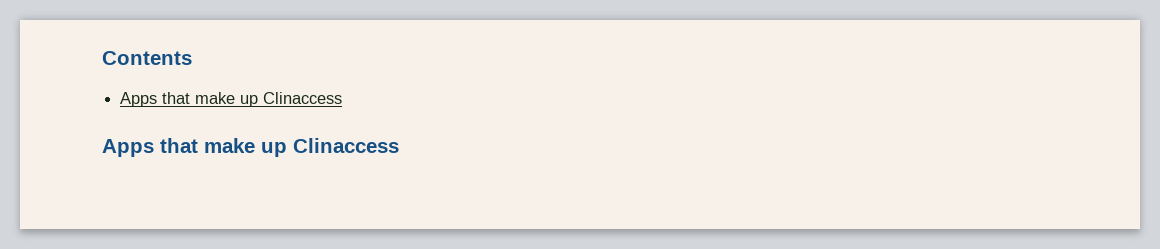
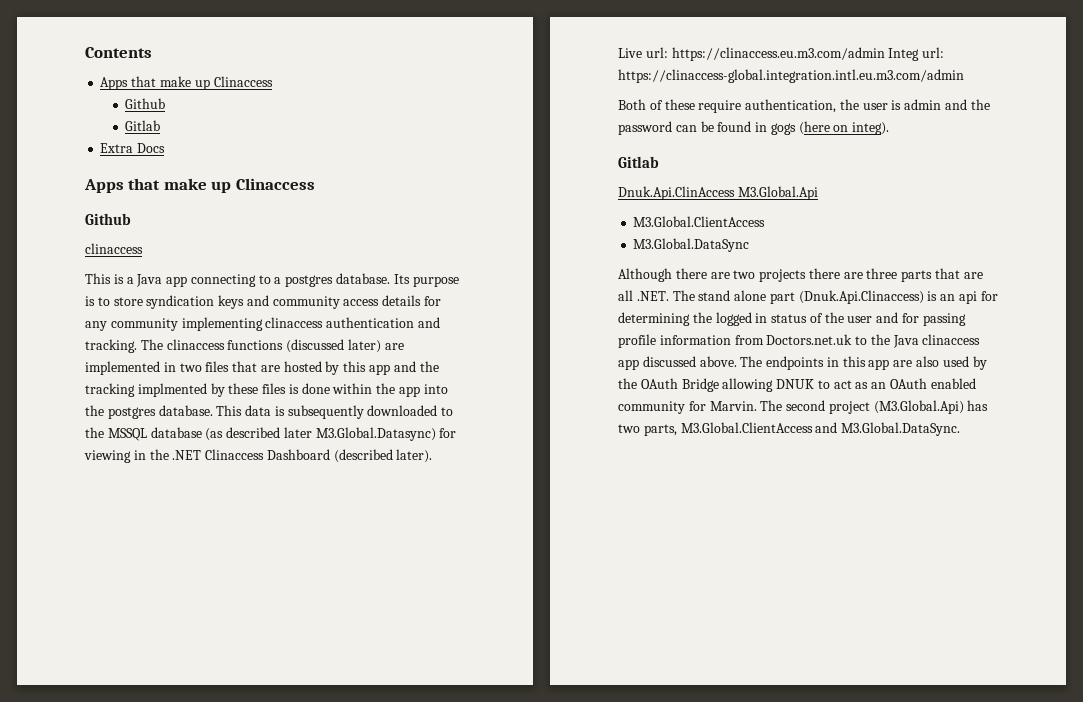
  Contents
  Apps that make up Clinaccess
+ Github
+ Gitlab
+ Extra Docs
  Apps that make up Clinaccess
+ Github
+ clinaccess
+ This is a Java app connecting to a postgres database. Its purpose is to store syndication keys and community access details for any community implementing clinaccess authentication and tracking. The clinaccess functions (discussed later) are implemented in two files that are hosted by this app and the tracking implmented by these files is done within the app into the postgres database. This data is subsequently downloaded to the MSSQL database (as described later M3.Global.Datasync) for viewing in the .NET Clinaccess Dashboard (described later).
+ Live url: https://clinaccess.eu.m3.com/admin Integ url: https://clinaccess-global.integration.intl.eu.m3.com/admin
+ Both of these require authentication, the user is admin and the password can be found in gogs (here on integ).
+ Gitlab
+ Dnuk.Api.ClinAccess M3.Global.Api
+ M3.Global.ClientAccess
+ M3.Global.DataSync
+ Although there are two projects there are three parts that are all .NET. The stand alone part (Dnuk.Api.Clinaccess) is an api for determining the logged in status of the user and for passing profile information from Doctors.net.uk to the Java clinaccess app discussed above. The endpoints in this app are also used by the OAuth Bridge allowing DNUK to act as an OAuth enabled community for Marvin. The second project (M3.Global.Api) has two parts, M3.Global.ClientAccess and M3.Global.DataSync.

